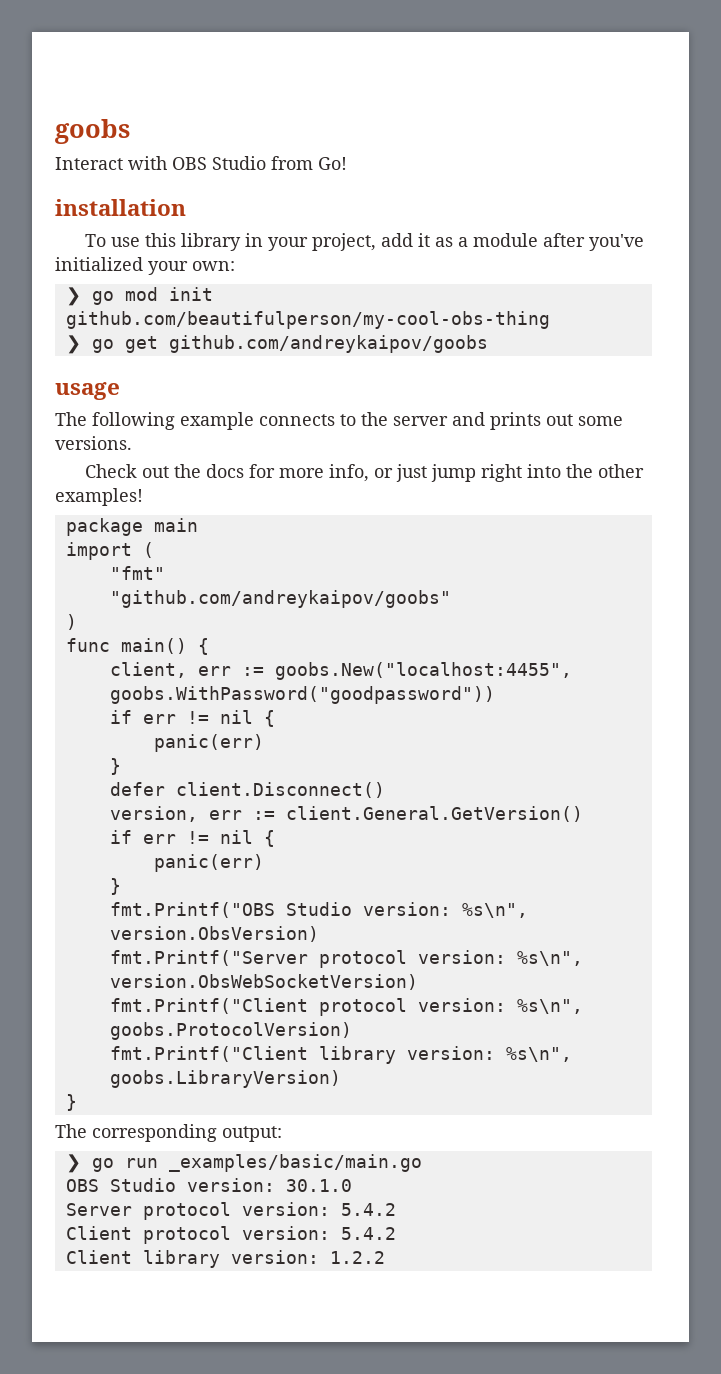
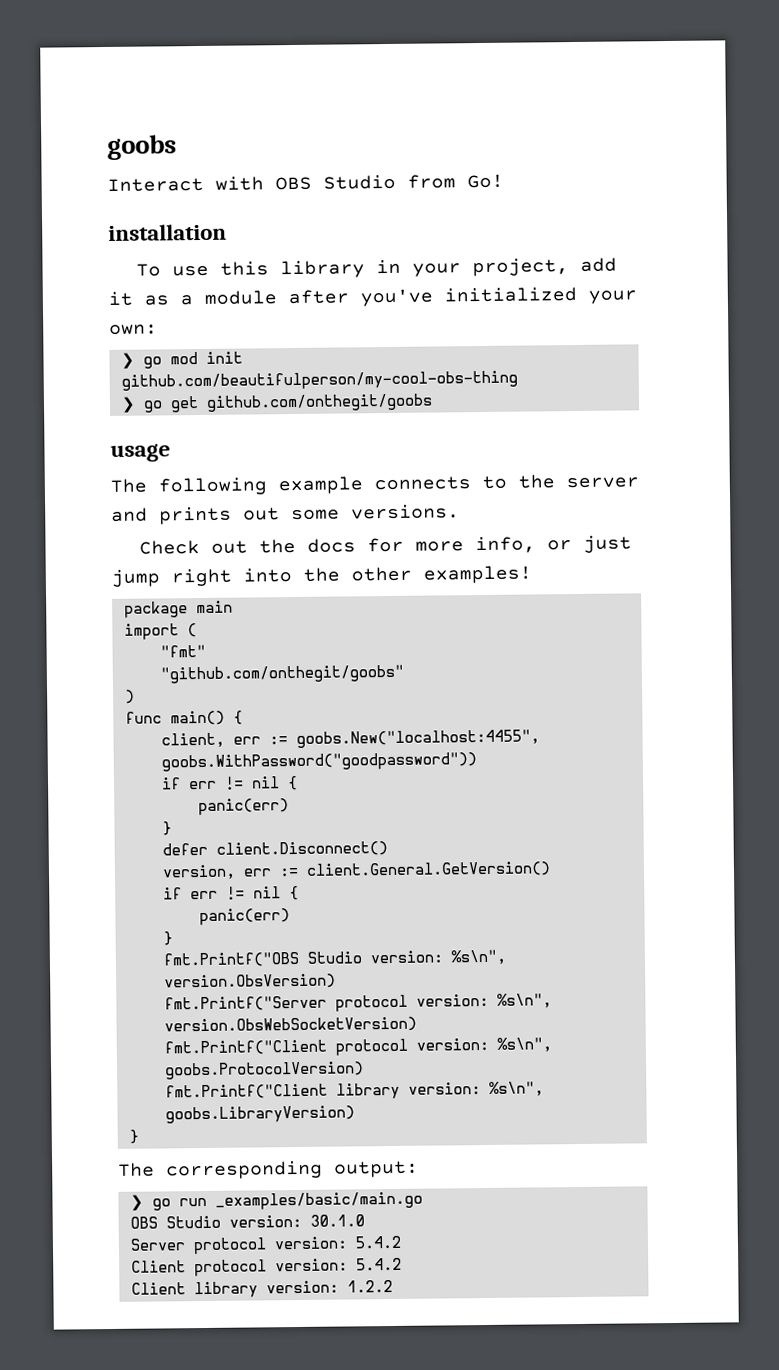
- ❯ go get github.com/andreykaipov/goobs
+ ❯ go get github.com/onthegit/goobs
- "github.com/andreykaipov/goobs"
+ "github.com/onthegit/goobs"

